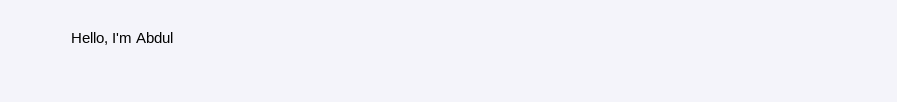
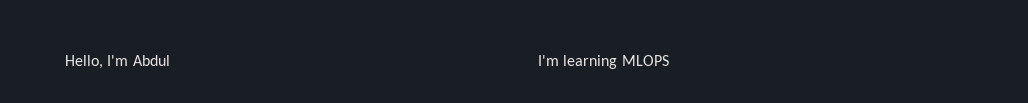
+ I'm learning MLOPS

